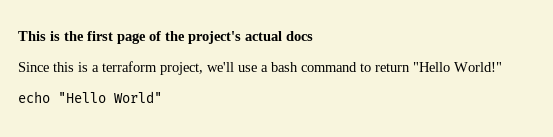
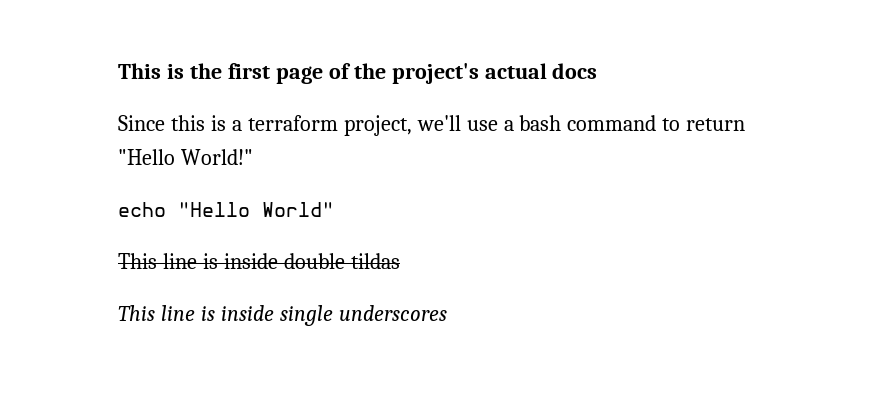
+ This line is inside double tildas
+ This line is inside single underscores

